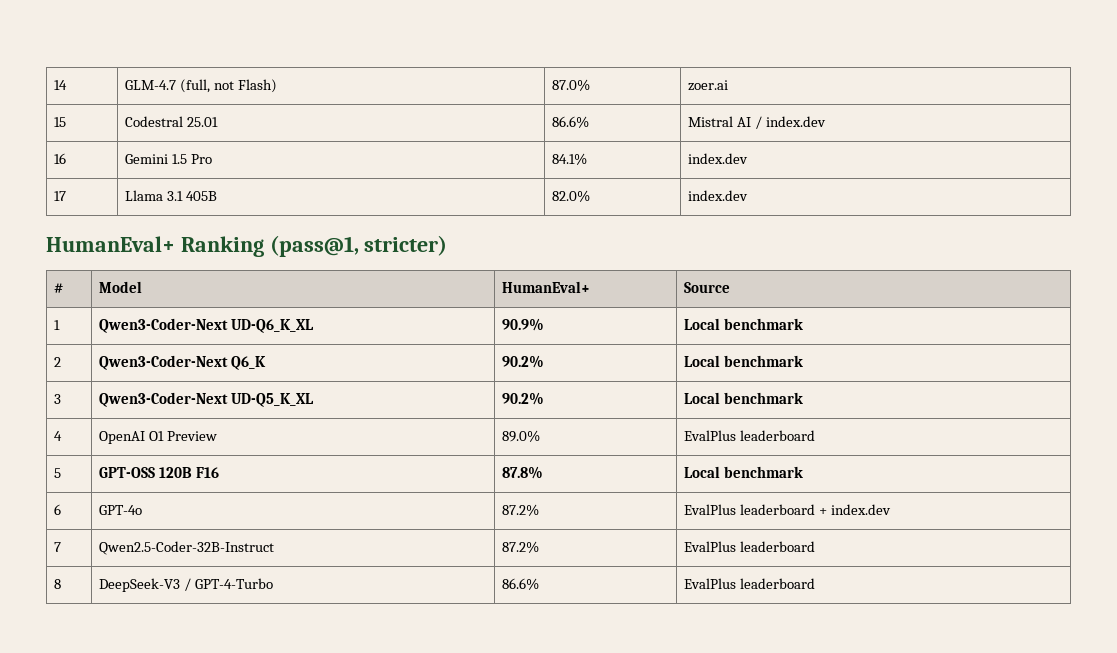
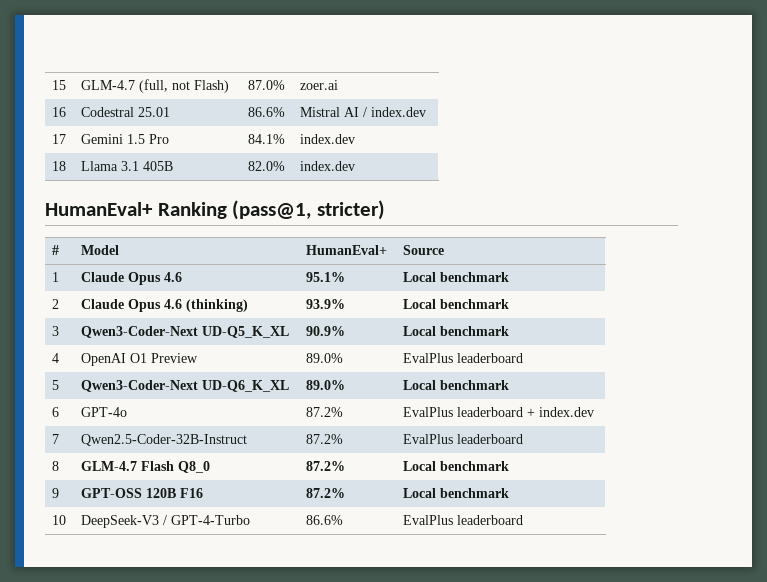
- 14 | GLM-4.7 (full, not Flash) | 87.0% | zoer.ai
+ 15 | GLM-4.7 (full, not Flash) | 87.0% | zoer.ai
- 15 | Codestral 25.01 | 86.6% | Mistral AI / index.dev
+ 16 | Codestral 25.01 | 86.6% | Mistral AI / index.dev
- 16 | Gemini 1.5 Pro | 84.1% | index.dev
+ 17 | Gemini 1.5 Pro | 84.1% | index.dev
- 17 | Llama 3.1 405B | 82.0% | index.dev
+ 18 | Llama 3.1 405B | 82.0% | index.dev
- 1 | Qwen3-Coder-Next UD-Q6_K_XL | 90.9% | Local benchmark
+ 1 | Claude Opus 4.6 | 95.1% | Local benchmark
- 2 | Qwen3-Coder-Next Q6_K | 90.2% | Local benchmark
+ 2 | Claude Opus 4.6 (thinking) | 93.9% | Local benchmark
- 3 | Qwen3-Coder-Next UD-Q5_K_XL | 90.2% | Local benchmark
+ 3 | Qwen3-Coder-Next UD-Q5_K_XL | 90.9% | Local benchmark
- 5 | GPT-OSS 120B F16 | 87.8% | Local benchmark
+ 5 | Qwen3-Coder-Next UD-Q6_K_XL | 89.0% | Local benchmark
- 8 | DeepSeek-V3 / GPT-4-Turbo | 86.6% | EvalPlus leaderboard
+ 8 | GLM-4.7 Flash Q8_0 | 87.2% | Local benchmark
+ 9 | GPT-OSS 120B F16 | 87.2% | Local benchmark
+ 10 | DeepSeek-V3 / GPT-4-Turbo | 86.6% | EvalPlus leaderboard

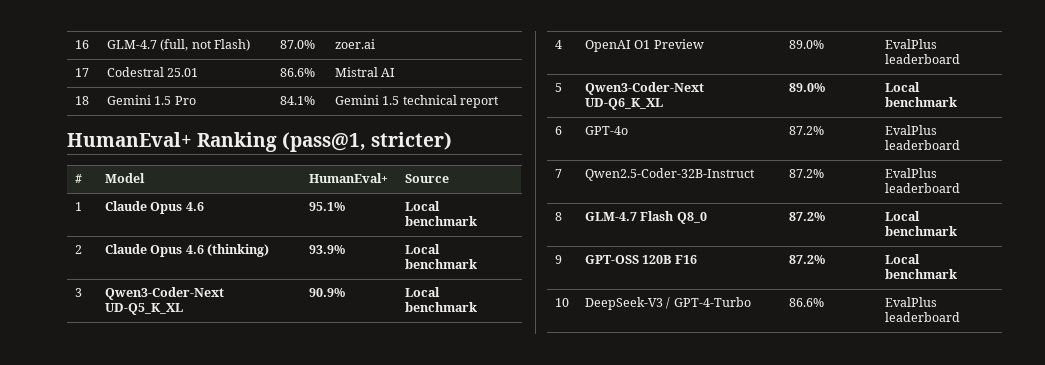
- 15 | GLM-4.7 (full, not Flash) | 87.0% | zoer.ai
+ 16 | GLM-4.7 (full, not Flash) | 87.0% | zoer.ai
- 16 | Codestral 25.01 | 86.6% | Mistral AI / index.dev
- 17 | Gemini 1.5 Pro | 84.1% | index.dev
- 18 | Llama 3.1 405B | 82.0% | index.dev
+ 17 | Codestral 25.01 | 86.6% | Mistral AI
+ 18 | Gemini 1.5 Pro | 84.1% | Gemini 1.5 technical report
- 6 | GPT-4o | 87.2% | EvalPlus leaderboard + index.dev
+ 6 | GPT-4o | 87.2% | EvalPlus leaderboard

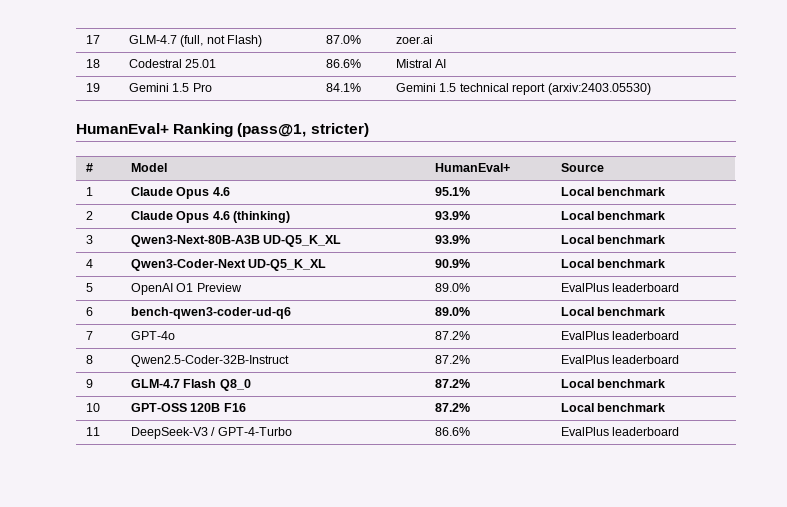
- 16 | GLM-4.7 (full, not Flash) | 87.0% | zoer.ai
+ 17 | GLM-4.7 (full, not Flash) | 87.0% | zoer.ai
- 17 | Codestral 25.01 | 86.6% | Mistral AI
+ 18 | Codestral 25.01 | 86.6% | Mistral AI
- 18 | Gemini 1.5 Pro | 84.1% | Gemini 1.5 technical report
+ 19 | Gemini 1.5 Pro | 84.1% | Gemini 1.5 technical report (arxiv:2403.05530)
- 3 | Qwen3-Coder-Next UD-Q5_K_XL | 90.9% | Local benchmark
+ 3 | Qwen3-Next-80B-A3B UD-Q5_K_XL | 93.9% | Local benchmark
+ 4 | Qwen3-Coder-Next UD-Q5_K_XL | 90.9% | Local benchmark
- 4 | OpenAI O1 Preview | 89.0% | EvalPlus leaderboard
+ 5 | OpenAI O1 Preview | 89.0% | EvalPlus leaderboard
- 5 | Qwen3-Coder-Next UD-Q6_K_XL | 89.0% | Local benchmark
+ 6 | bench-qwen3-coder-ud-q6 | 89.0% | Local benchmark
- 6 | GPT-4o | 87.2% | EvalPlus leaderboard
+ 7 | GPT-4o | 87.2% | EvalPlus leaderboard
- 7 | Qwen2.5-Coder-32B-Instruct | 87.2% | EvalPlus leaderboard
+ 8 | Qwen2.5-Coder-32B-Instruct | 87.2% | EvalPlus leaderboard
- 8 | GLM-4.7 Flash Q8_0 | 87.2% | Local benchmark
+ 9 | GLM-4.7 Flash Q8_0 | 87.2% | Local benchmark
- 9 | GPT-OSS 120B F16 | 87.2% | Local benchmark
+ 10 | GPT-OSS 120B F16 | 87.2% | Local benchmark
- 10 | DeepSeek-V3 / GPT-4-Turbo | 86.6% | EvalPlus leaderboard
+ 11 | DeepSeek-V3 / GPT-4-Turbo | 86.6% | EvalPlus leaderboard

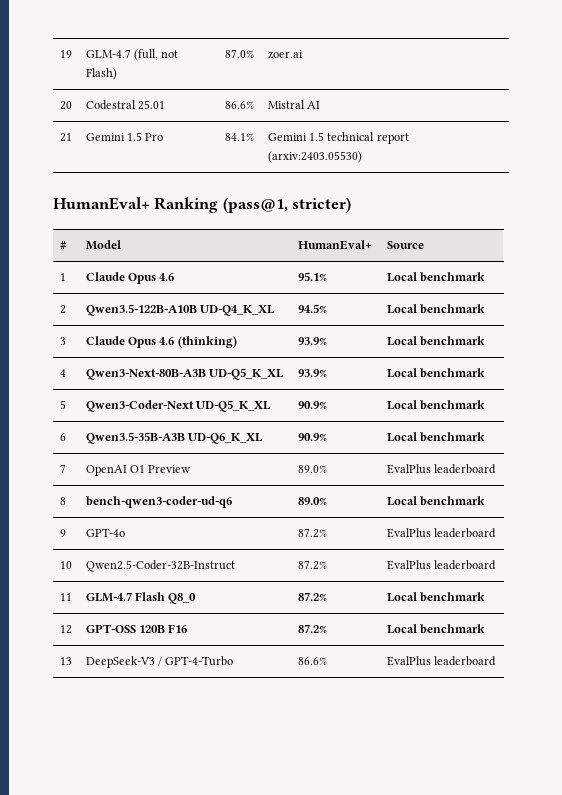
- 17 | GLM-4.7 (full, not Flash) | 87.0% | zoer.ai
+ 19 | GLM-4.7 (full, not Flash) | 87.0% | zoer.ai
- 18 | Codestral 25.01 | 86.6% | Mistral AI
+ 20 | Codestral 25.01 | 86.6% | Mistral AI
- 19 | Gemini 1.5 Pro | 84.1% | Gemini 1.5 technical report (arxiv:2403.05530)
+ 21 | Gemini 1.5 Pro | 84.1% | Gemini 1.5 technical report (arxiv:2403.05530)
- 2 | Claude Opus 4.6 (thinking) | 93.9% | Local benchmark
+ 2 | Qwen3.5-122B-A10B UD-Q4_K_XL | 94.5% | Local benchmark
+ 3 | Claude Opus 4.6 (thinking) | 93.9% | Local benchmark
- 3 | Qwen3-Next-80B-A3B UD-Q5_K_XL | 93.9% | Local benchmark
+ 4 | Qwen3-Next-80B-A3B UD-Q5_K_XL | 93.9% | Local benchmark
- 4 | Qwen3-Coder-Next UD-Q5_K_XL | 90.9% | Local benchmark
+ 5 | Qwen3-Coder-Next UD-Q5_K_XL | 90.9% | Local benchmark
- 5 | OpenAI O1 Preview | 89.0% | EvalPlus leaderboard
+ 6 | Qwen3.5-35B-A3B UD-Q6_K_XL | 90.9% | Local benchmark
+ 7 | OpenAI O1 Preview | 89.0% | EvalPlus leaderboard
- 6 | bench-qwen3-coder-ud-q6 | 89.0% | Local benchmark
+ 8 | bench-qwen3-coder-ud-q6 | 89.0% | Local benchmark
- 7 | GPT-4o | 87.2% | EvalPlus leaderboard
+ 9 | GPT-4o | 87.2% | EvalPlus leaderboard
- 8 | Qwen2.5-Coder-32B-Instruct | 87.2% | EvalPlus leaderboard
+ 10 | Qwen2.5-Coder-32B-Instruct | 87.2% | EvalPlus leaderboard
- 9 | GLM-4.7 Flash Q8_0 | 87.2% | Local benchmark
+ 11 | GLM-4.7 Flash Q8_0 | 87.2% | Local benchmark
- 10 | GPT-OSS 120B F16 | 87.2% | Local benchmark
+ 12 | GPT-OSS 120B F16 | 87.2% | Local benchmark
- 11 | DeepSeek-V3 / GPT-4-Turbo | 86.6% | EvalPlus leaderboard
+ 13 | DeepSeek-V3 / GPT-4-Turbo | 86.6% | EvalPlus leaderboard

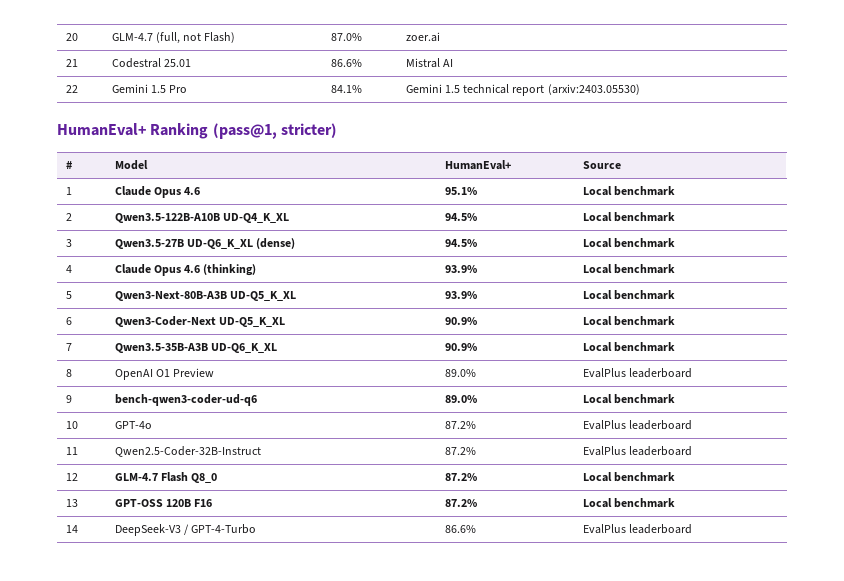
- 19 | GLM-4.7 (full, not Flash) | 87.0% | zoer.ai
+ 20 | GLM-4.7 (full, not Flash) | 87.0% | zoer.ai
- 20 | Codestral 25.01 | 86.6% | Mistral AI
+ 21 | Codestral 25.01 | 86.6% | Mistral AI
- 21 | Gemini 1.5 Pro | 84.1% | Gemini 1.5 technical report (arxiv:2403.05530)
+ 22 | Gemini 1.5 Pro | 84.1% | Gemini 1.5 technical report (arxiv:2403.05530)
- 3 | Claude Opus 4.6 (thinking) | 93.9% | Local benchmark
+ 3 | Qwen3.5-27B UD-Q6_K_XL (dense) | 94.5% | Local benchmark
+ 4 | Claude Opus 4.6 (thinking) | 93.9% | Local benchmark
- 4 | Qwen3-Next-80B-A3B UD-Q5_K_XL | 93.9% | Local benchmark
+ 5 | Qwen3-Next-80B-A3B UD-Q5_K_XL | 93.9% | Local benchmark
- 5 | Qwen3-Coder-Next UD-Q5_K_XL | 90.9% | Local benchmark
+ 6 | Qwen3-Coder-Next UD-Q5_K_XL | 90.9% | Local benchmark
- 6 | Qwen3.5-35B-A3B UD-Q6_K_XL | 90.9% | Local benchmark
+ 7 | Qwen3.5-35B-A3B UD-Q6_K_XL | 90.9% | Local benchmark
- 7 | OpenAI O1 Preview | 89.0% | EvalPlus leaderboard
+ 8 | OpenAI O1 Preview | 89.0% | EvalPlus leaderboard
- 8 | bench-qwen3-coder-ud-q6 | 89.0% | Local benchmark
+ 9 | bench-qwen3-coder-ud-q6 | 89.0% | Local benchmark
- 9 | GPT-4o | 87.2% | EvalPlus leaderboard
+ 10 | GPT-4o | 87.2% | EvalPlus leaderboard
- 10 | Qwen2.5-Coder-32B-Instruct | 87.2% | EvalPlus leaderboard
+ 11 | Qwen2.5-Coder-32B-Instruct | 87.2% | EvalPlus leaderboard
- 11 | GLM-4.7 Flash Q8_0 | 87.2% | Local benchmark
+ 12 | GLM-4.7 Flash Q8_0 | 87.2% | Local benchmark
- 12 | GPT-OSS 120B F16 | 87.2% | Local benchmark
+ 13 | GPT-OSS 120B F16 | 87.2% | Local benchmark
- 13 | DeepSeek-V3 / GPT-4-Turbo | 86.6% | EvalPlus leaderboard
+ 14 | DeepSeek-V3 / GPT-4-Turbo | 86.6% | EvalPlus leaderboard

